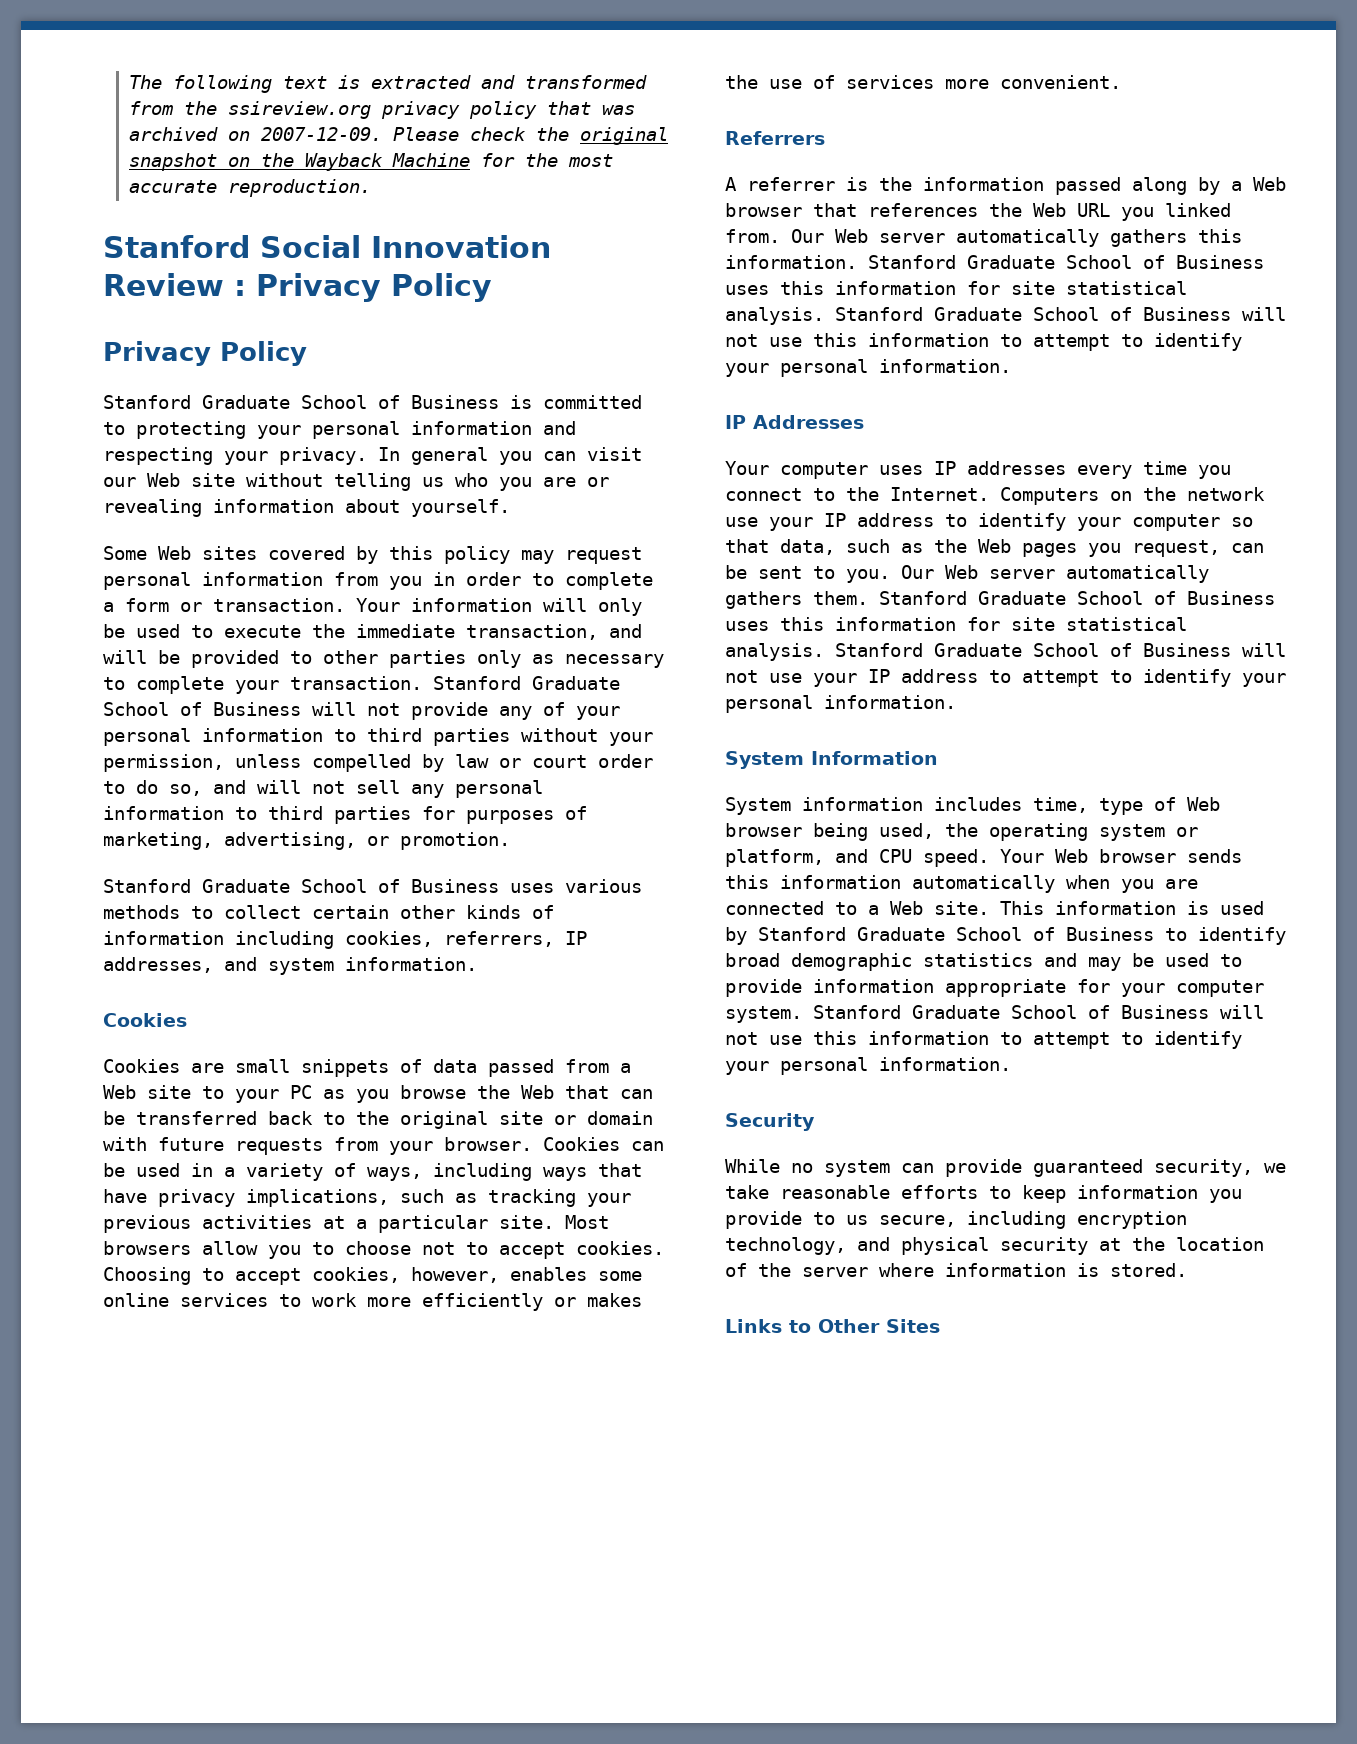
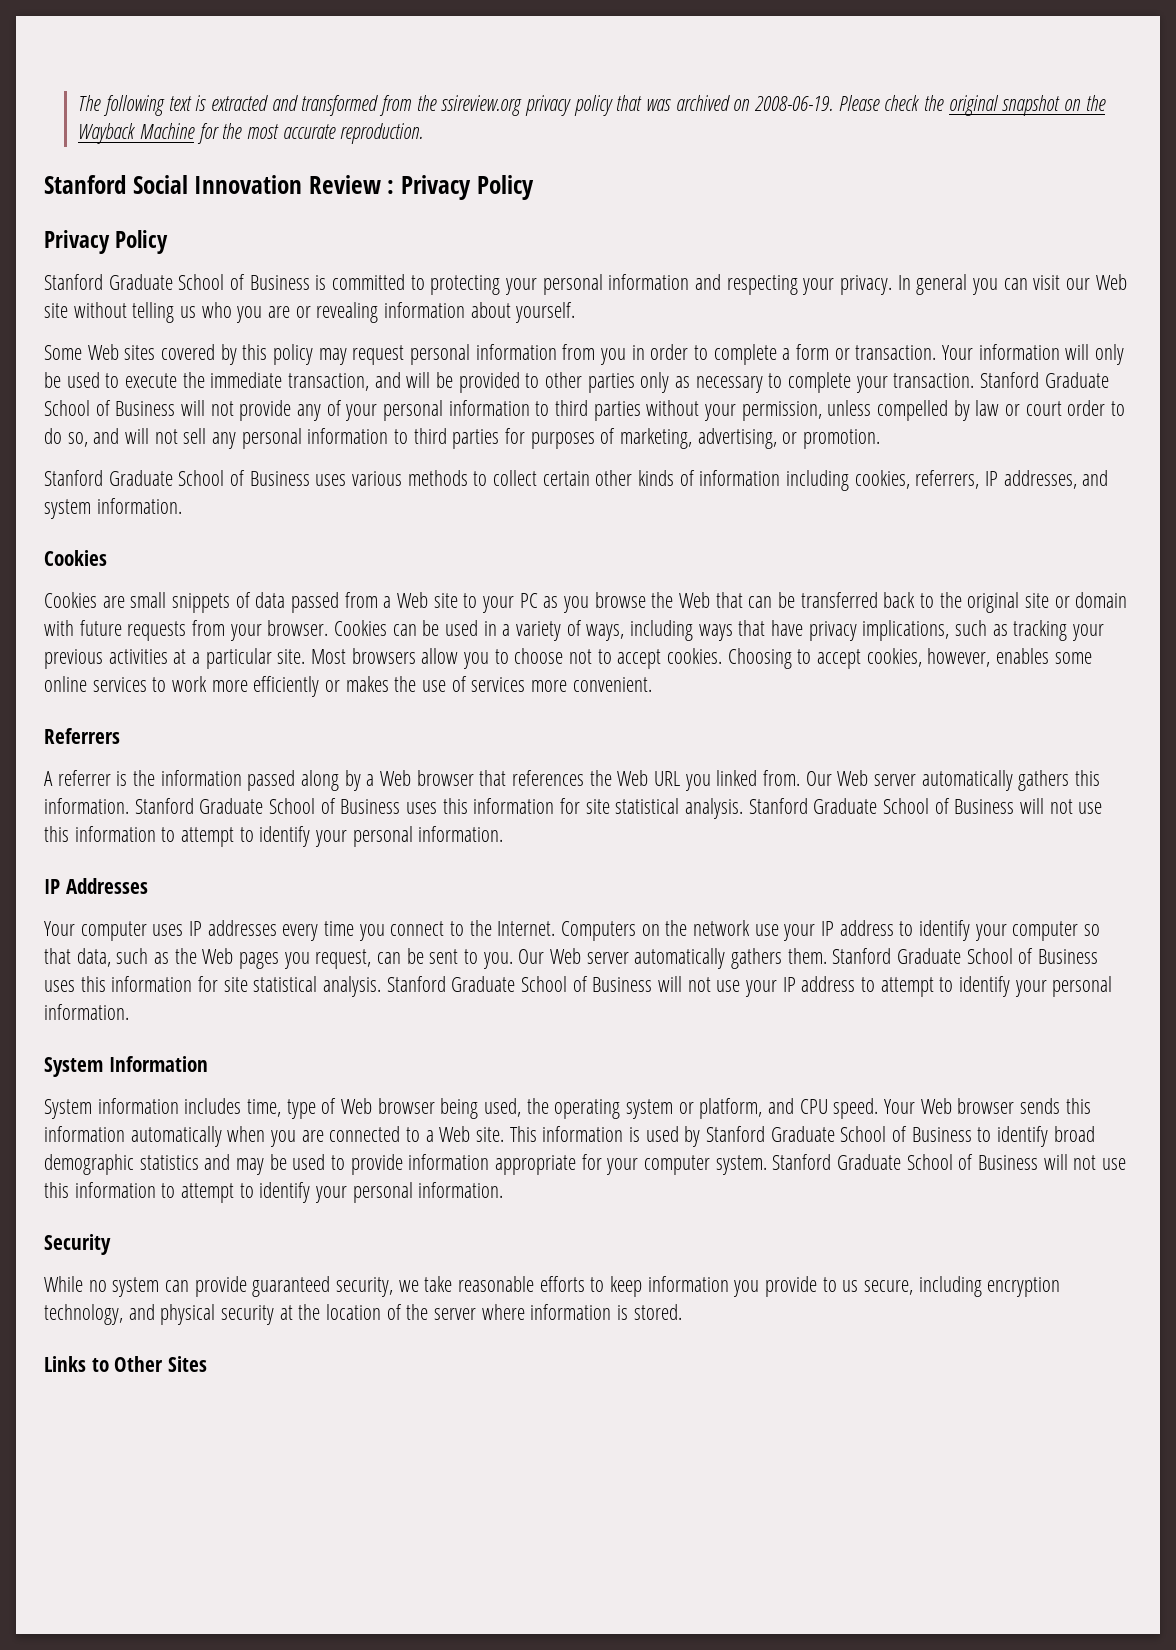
- The following text is extracted and transformed from the ssireview.org privacy policy that was archived on 2007-12-09.
+ The following text is extracted and transformed from the ssireview.org privacy policy that was archived on 2008-06-19.

